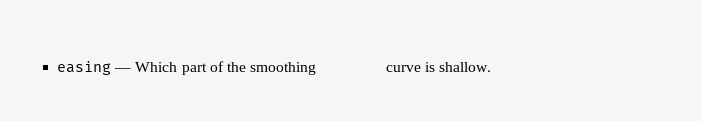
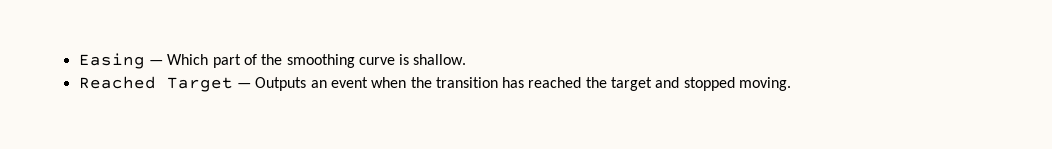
- easing — Which part of the smoothing curve is shallow.
+ Easing — Which part of the smoothing curve is shallow.
+ Reached Target — Outputs an event when the transition has reached the target and stopped moving.

